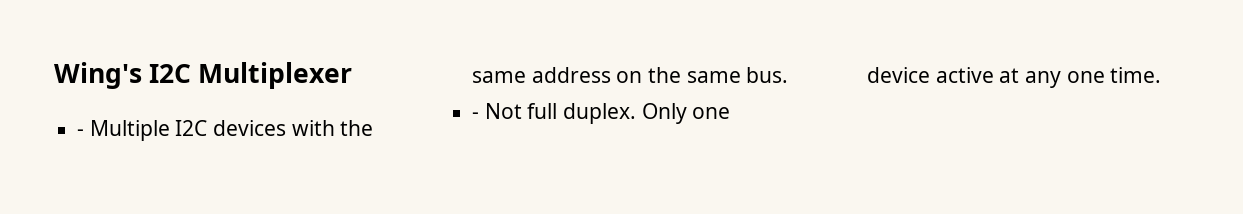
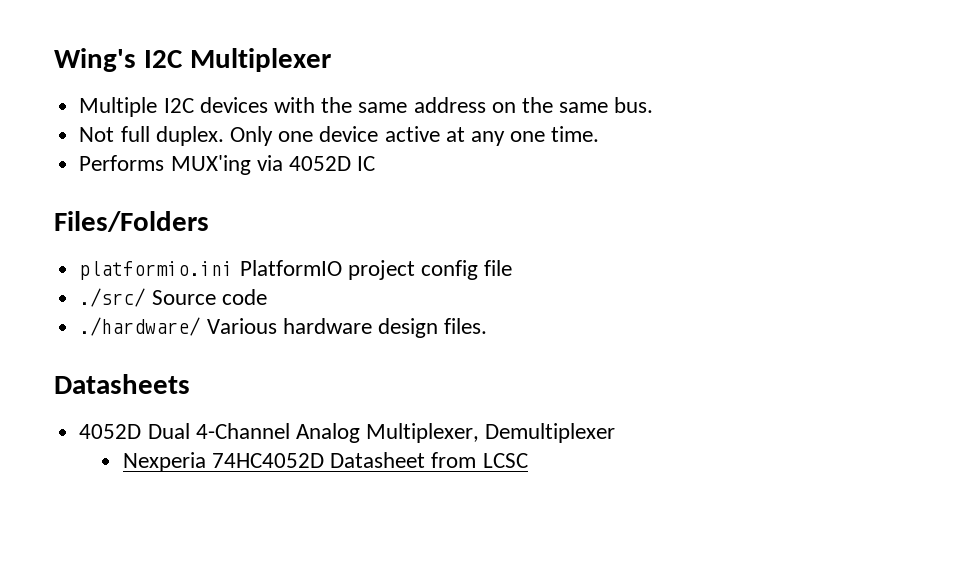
- - Multiple I2C devices with the same address on the same bus.
+ Multiple I2C devices with the same address on the same bus.
- - Not full duplex.
+ Not full duplex.
+ Performs MUX'ing via 4052D IC
+ Files/Folders
+ platformio.ini PlatformIO project config file
+ ./src/ Source code
+ ./hardware/ Various hardware design files.
+ Datasheets
+ 4052D Dual 4-Channel Analog Multiplexer, Demultiplexer
+ Nexperia 74HC4052D Datasheet from LCSC

